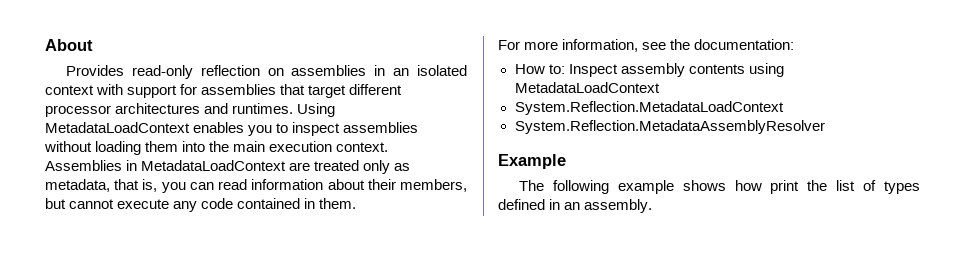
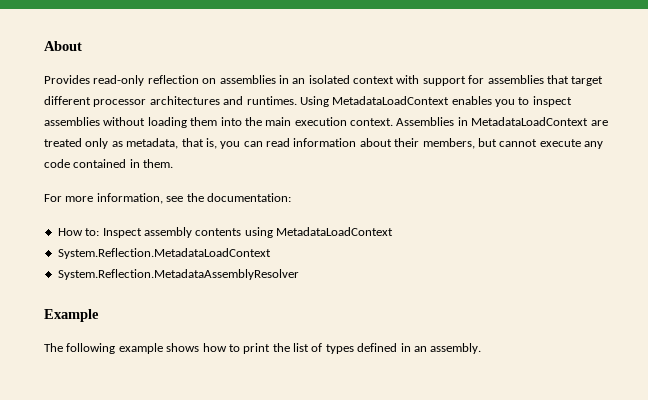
- The following example shows how print the list of types defined in an assembly.
+ The following example shows how to print the list of types defined in an assembly.

